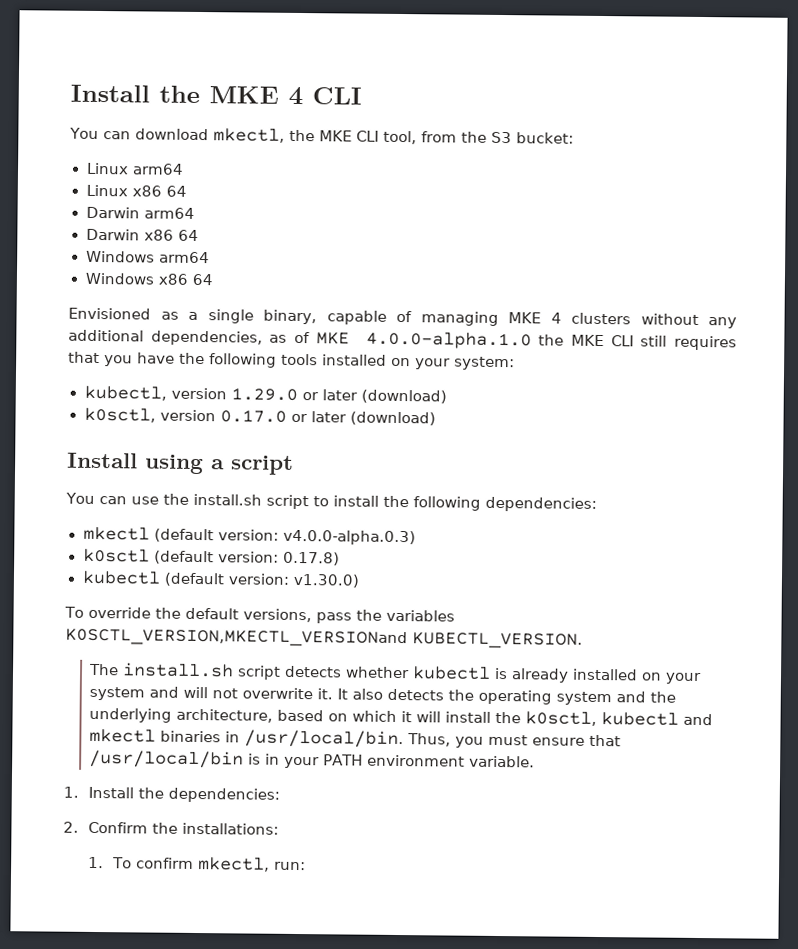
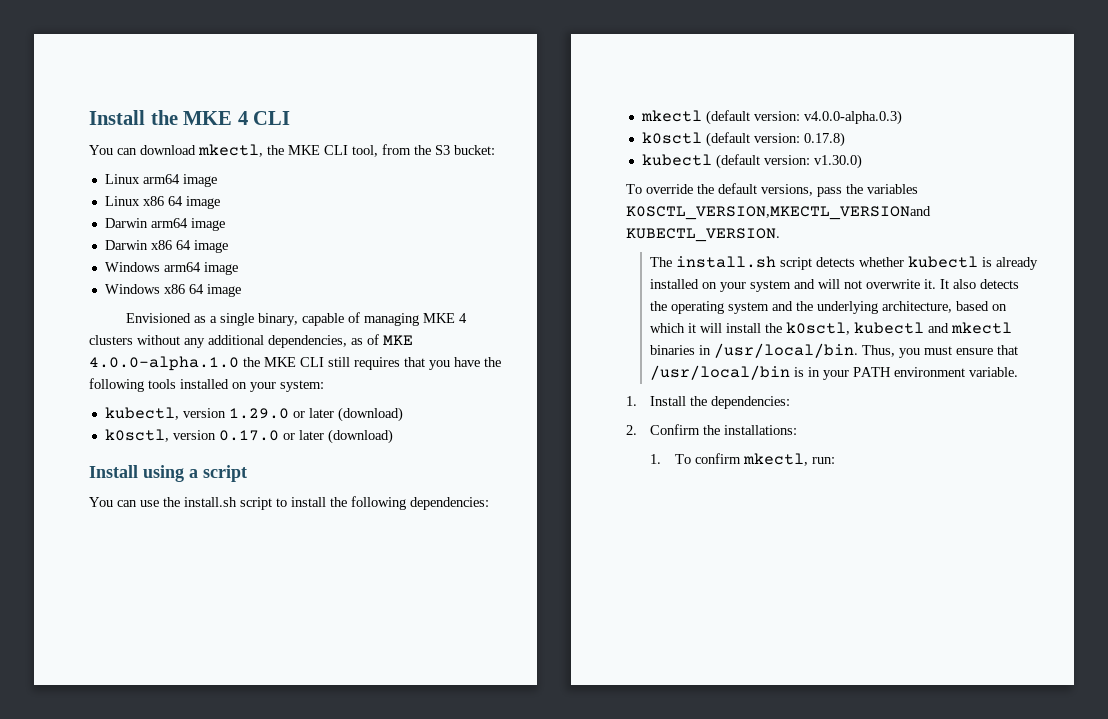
- Linux arm64
+ Linux arm64 image
- Linux x86 64
+ Linux x86 64 image
- Darwin arm64
+ Darwin arm64 image
- Darwin x86 64
+ Darwin x86 64 image
- Windows arm64
+ Windows arm64 image
- Windows x86 64
+ Windows x86 64 image

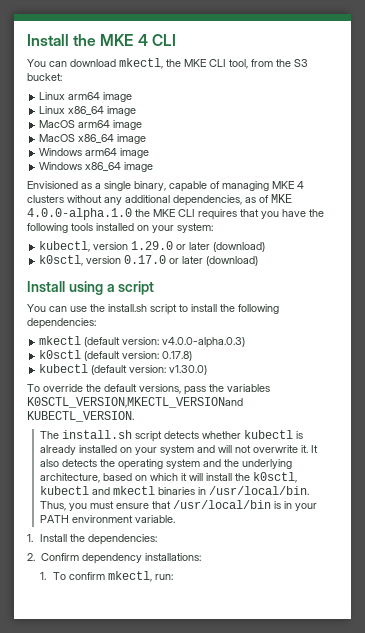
- Linux x86 64 image
- Darwin arm64 image
- Darwin x86 64 image
+ Linux x86_64 image
+ MacOS arm64 image
+ MacOS x86_64 image
- Windows x86 64 image
+ Windows x86_64 image
- Envisioned as a single binary, capable of managing MKE 4 clusters without any additional dependencies, as of MKE 4.0.0-alpha.1.0 the MKE CLI still requires that you have the following tools installed on your system:
+ Envisioned as a single binary, capable of managing MKE 4 clusters without any additional dependencies, as of MKE 4.0.0-alpha.1.0 the MKE CLI requires that you have the following tools installed on your system:
- 2. Confirm the installations:
+ 2. Confirm dependency installations:

